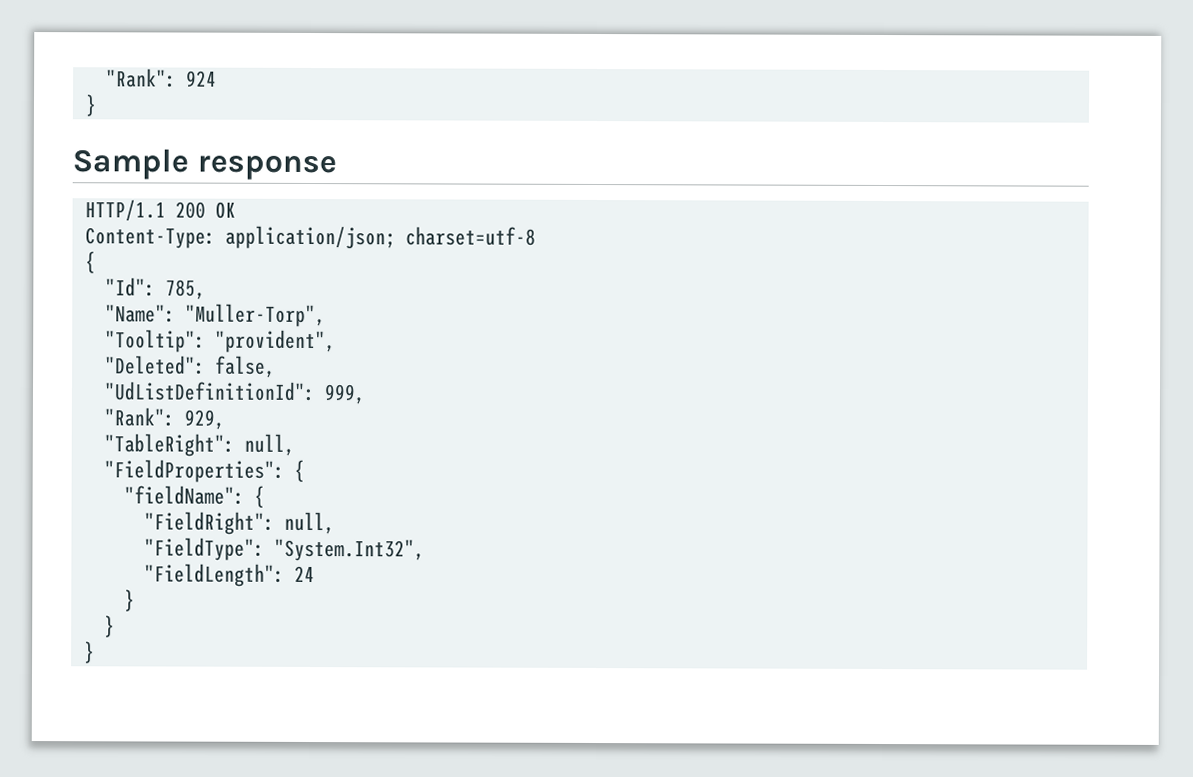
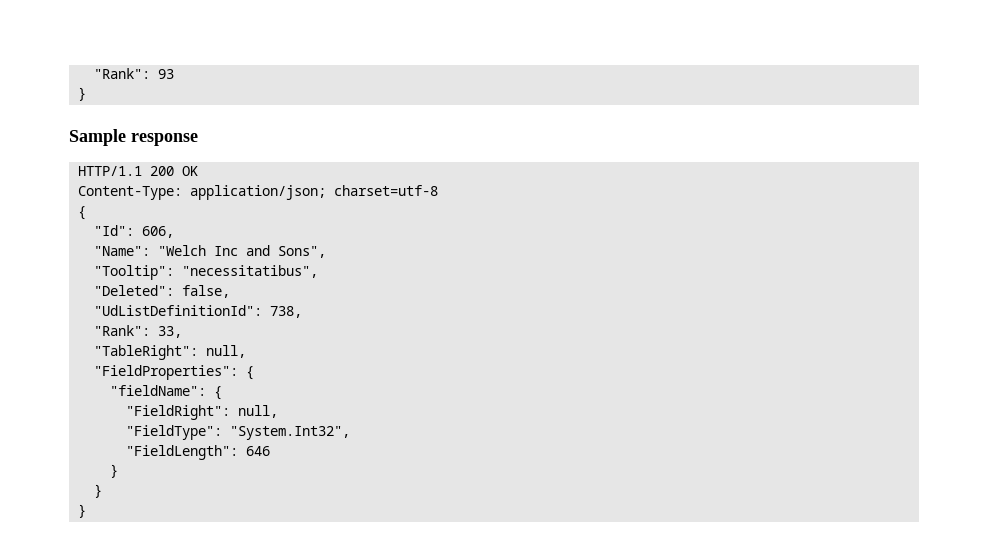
- "Rank": 924
+ "Rank": 93
- "Id": 785,
+ "Id": 606,
- "Name": "Muller-Torp",
+ "Name": "Welch Inc and Sons",
- "Tooltip": "provident",
+ "Tooltip": "necessitatibus",
- "UdListDefinitionId": 999,
- "Rank": 929,
+ "UdListDefinitionId": 738,
+ "Rank": 33,
- "FieldLength": 24
+ "FieldLength": 646

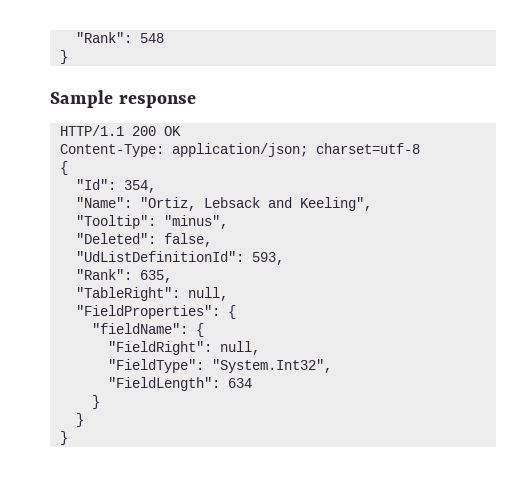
- "Rank": 93
+ "Rank": 548
- "Id": 606,
+ "Id": 354,
- "Name": "Welch Inc and Sons",
+ "Name": "Ortiz, Lebsack and Keeling",
- "Tooltip": "necessitatibus",
+ "Tooltip": "minus",
- "UdListDefinitionId": 738,
- "Rank": 33,
+ "UdListDefinitionId": 593,
+ "Rank": 635,
- "FieldLength": 646
+ "FieldLength": 634

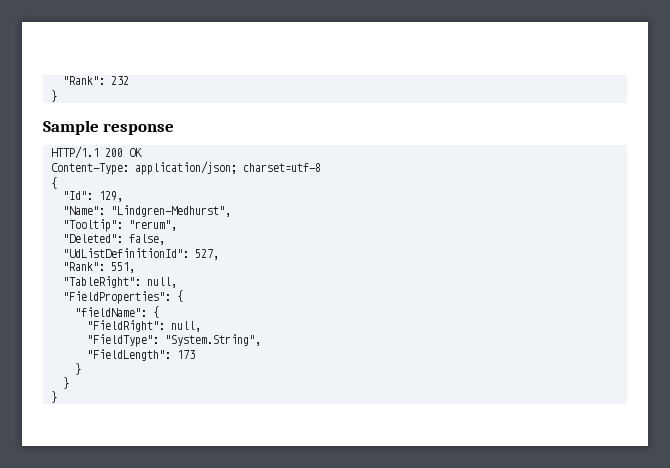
- "Rank": 548
+ "Rank": 232
- "Id": 354,
+ "Id": 129,
- "Name": "Ortiz, Lebsack and Keeling",
+ "Name": "Lindgren-Medhurst",
- "Tooltip": "minus",
+ "Tooltip": "rerum",
- "UdListDefinitionId": 593,
- "Rank": 635,
+ "UdListDefinitionId": 527,
+ "Rank": 551,
- "FieldType": "System.Int32",
+ "FieldType": "System.String",
- "FieldLength": 634
+ "FieldLength": 173

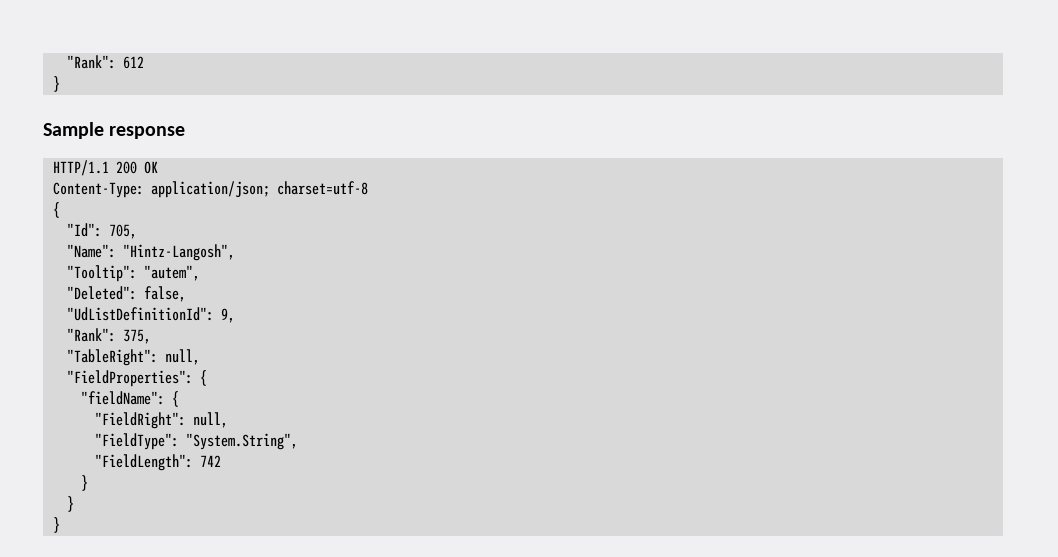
- "Rank": 232
+ "Rank": 612
- "Id": 129,
+ "Id": 705,
- "Name": "Lindgren-Medhurst",
+ "Name": "Hintz-Langosh",
- "Tooltip": "rerum",
+ "Tooltip": "autem",
- "UdListDefinitionId": 527,
- "Rank": 551,
+ "UdListDefinitionId": 9,
+ "Rank": 375,
- "FieldLength": 173
+ "FieldLength": 742

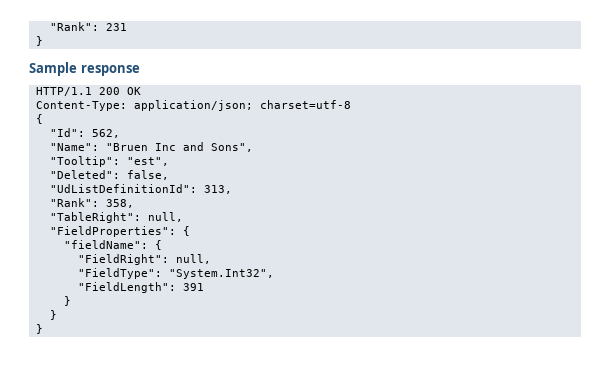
- "Rank": 612
+ "Rank": 231
- "Id": 705,
+ "Id": 562,
- "Name": "Hintz-Langosh",
+ "Name": "Bruen Inc and Sons",
- "Tooltip": "autem",
+ "Tooltip": "est",
- "UdListDefinitionId": 9,
- "Rank": 375,
+ "UdListDefinitionId": 313,
+ "Rank": 358,
- "FieldType": "System.String",
+ "FieldType": "System.Int32",
- "FieldLength": 742
+ "FieldLength": 391

